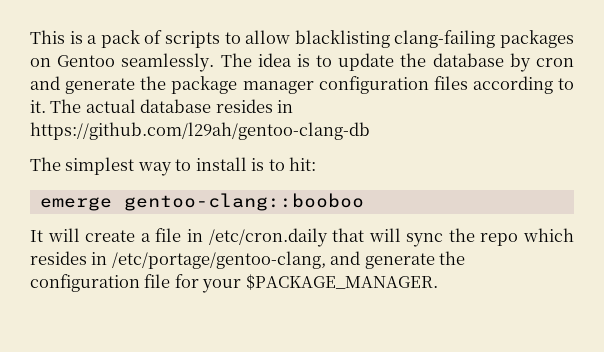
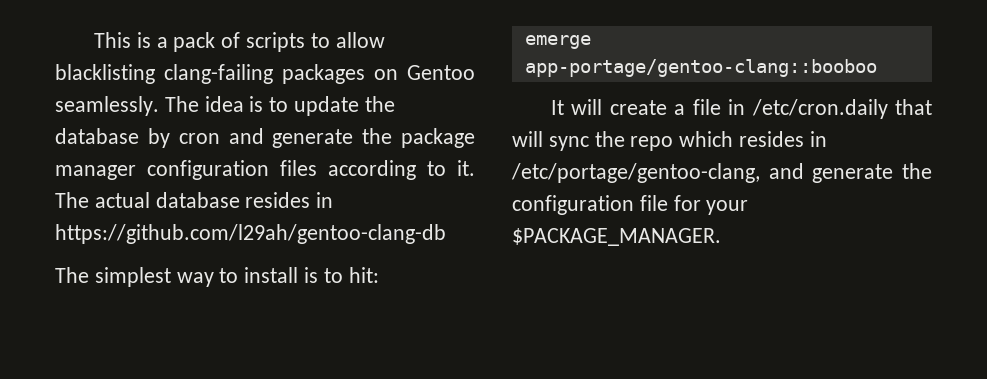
- emerge gentoo-clang::booboo
+ emerge app-portage/gentoo-clang::booboo

